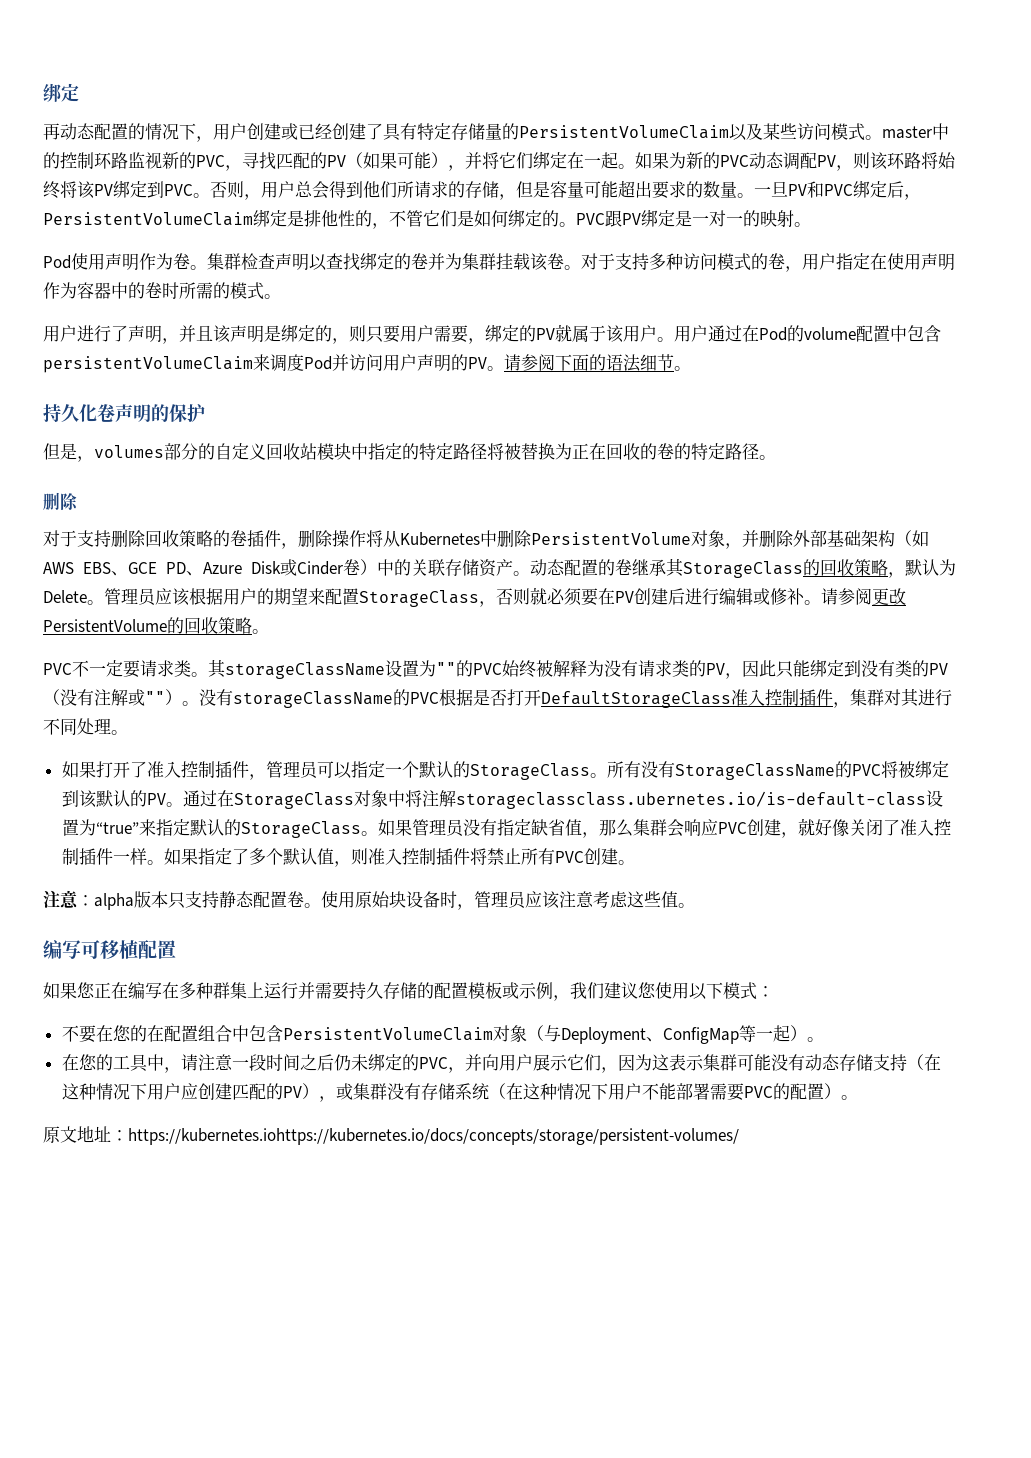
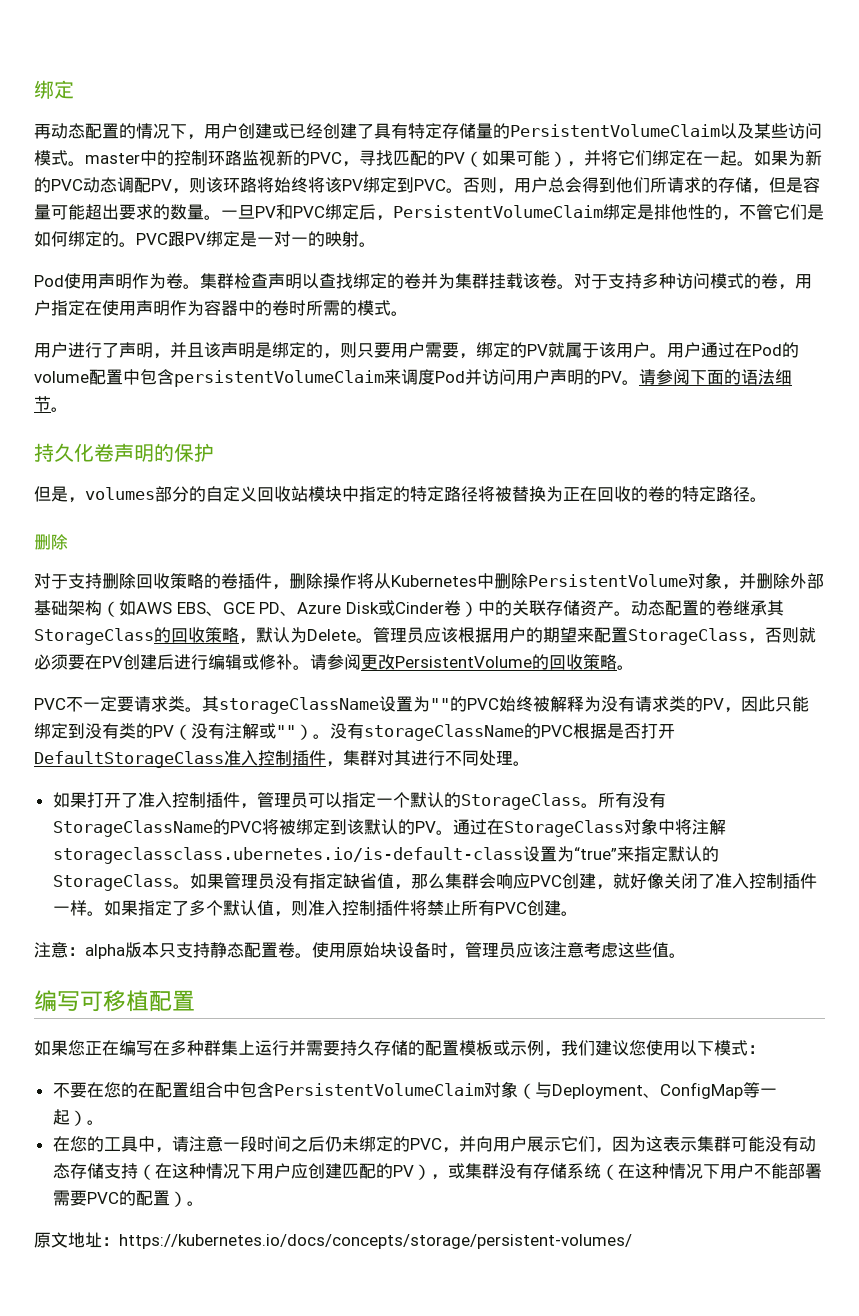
- 原文地址：https://kubernetes.iohttps://kubernetes.io/docs/concepts/storage/persistent-volumes/
+ 原文地址：https://kubernetes.io/docs/concepts/storage/persistent-volumes/

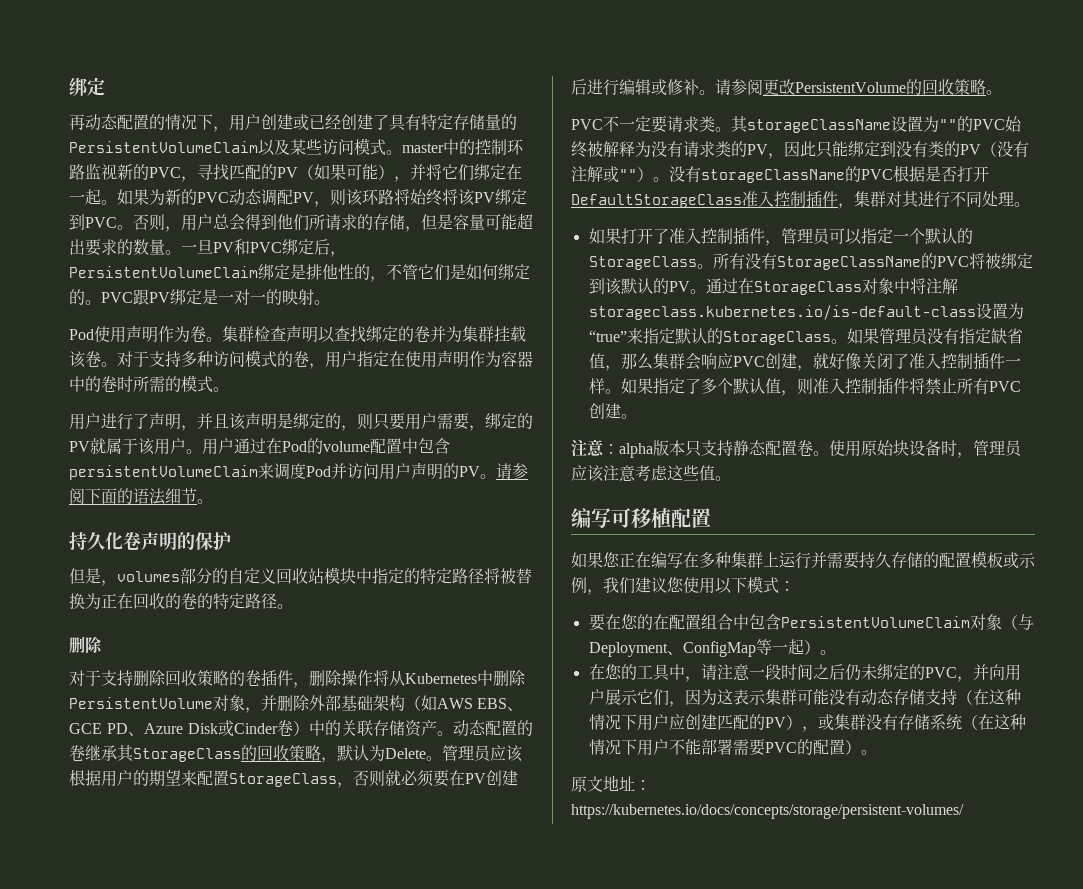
- 通过在StorageClass对象中将注解storageclassclass.ubernetes.io/is-default-class设置为“true”来指定默认的StorageClass。
+ 通过在StorageClass对象中将注解storageclass.kubernetes.io/is-default-class设置为“true”来指定默认的StorageClass。
- 如果您正在编写在多种群集上运行并需要持久存储的配置模板或示例，我们建议您使用以下模式：
+ 如果您正在编写在多种集群上运行并需要持久存储的配置模板或示例，我们建议您使用以下模式：
- 不要在您的在配置组合中包含PersistentVolumeClaim对象（与Deployment、ConfigMap等一起）。
+ 要在您的在配置组合中包含PersistentVolumeClaim对象（与Deployment、ConfigMap等一起）。

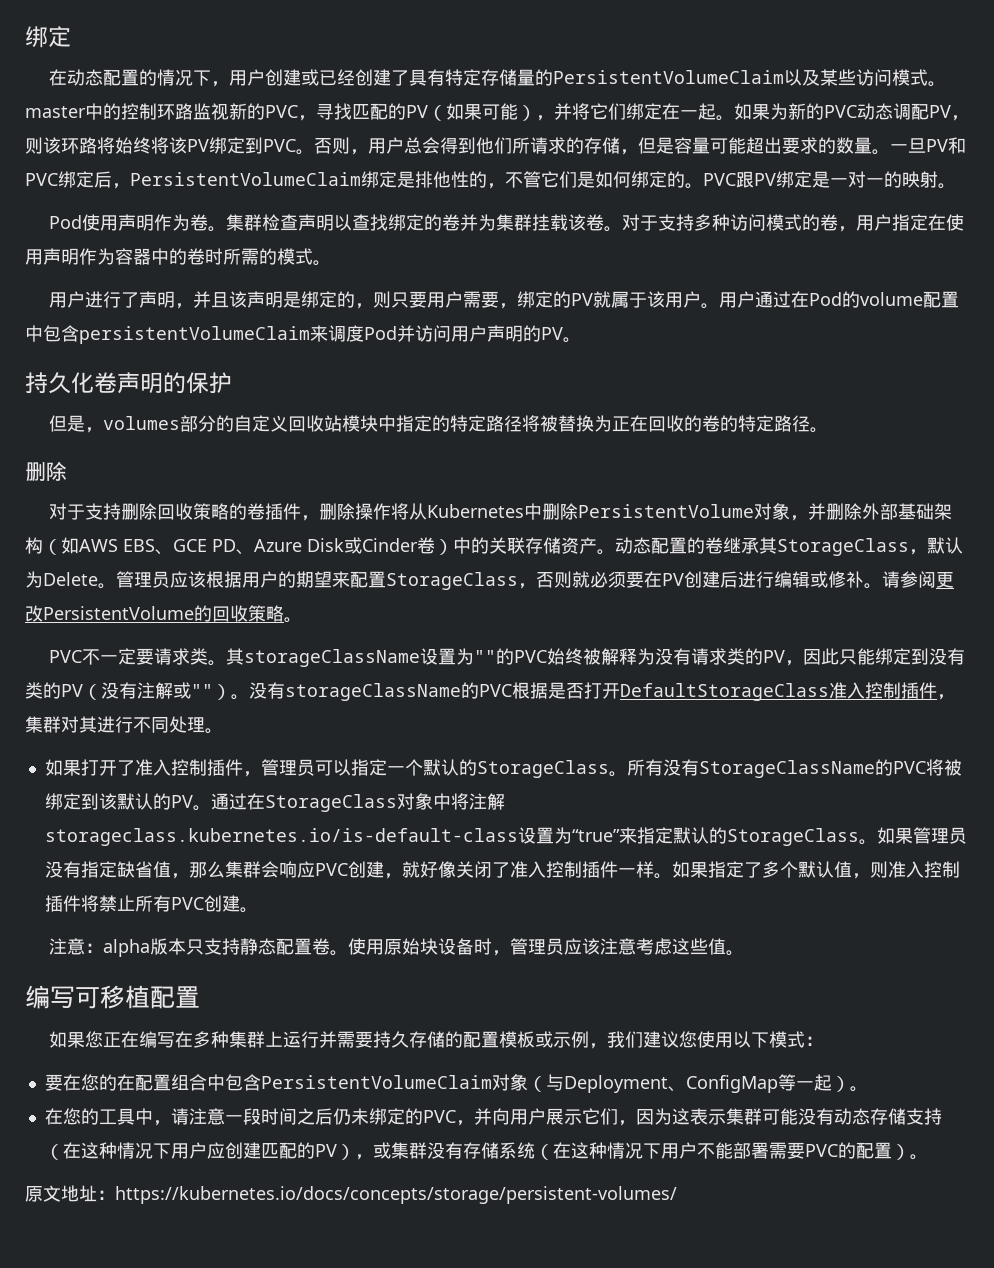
- 再动态配置的情况下，用户创建或已经创建了具有特定存储量的PersistentVolumeClaim以及某些访问模式。master中的控制环路监视新的PVC，寻找匹配的PV（如果可能），并将它们绑定在一起。
+ 在动态配置的情况下，用户创建或已经创建了具有特定存储量的PersistentVolumeClaim以及某些访问模式。master中的控制环路监视新的PVC，寻找匹配的PV（如果可能），并将它们绑定在一起。
- 请参阅下面的语法细节。
- 动态配置的卷继承其StorageClass的回收策略，默认为Delete。
+ 动态配置的卷继承其StorageClass，默认为Delete。

